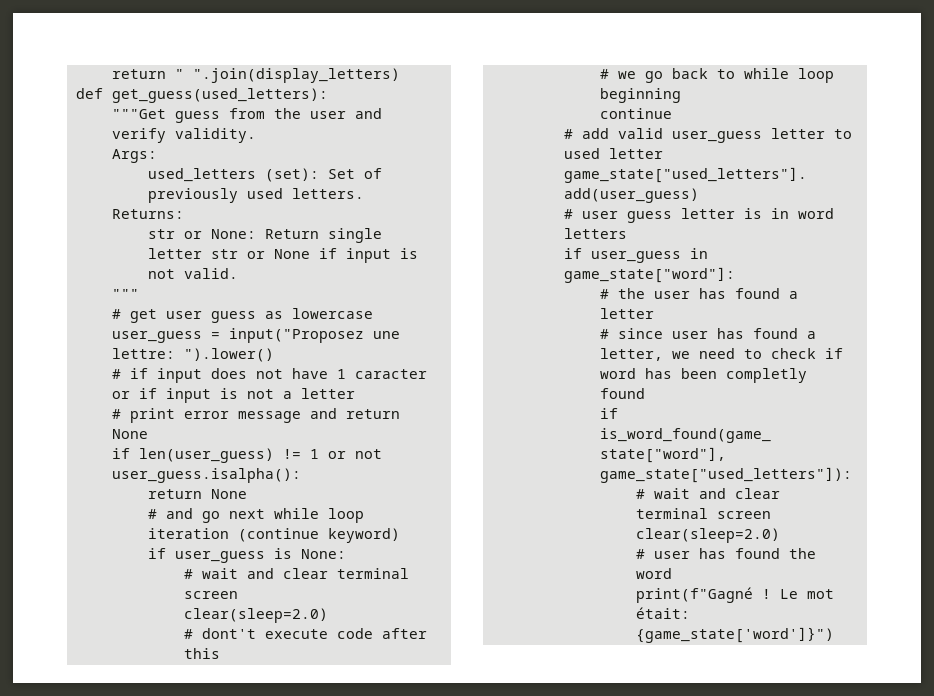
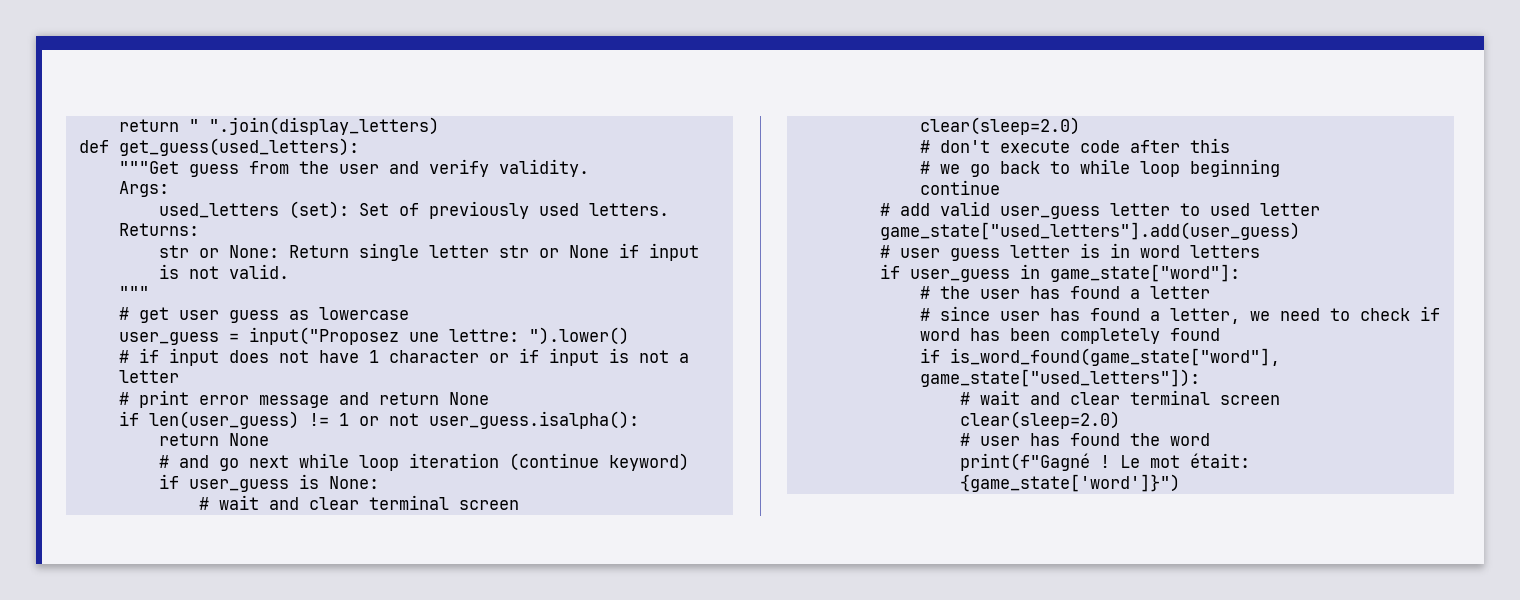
- # if input does not have 1 caracter or if input is not a letter
+ # if input does not have 1 character or if input is not a letter
- # dont't execute code after this
+ # don't execute code after this
- # since user has found a letter, we need to check if word has been completly found
+ # since user has found a letter, we need to check if word has been completely found

